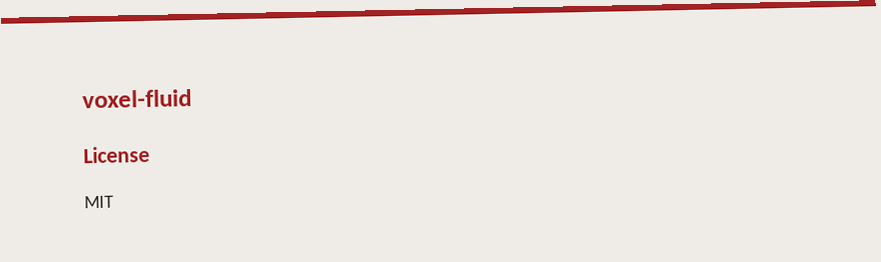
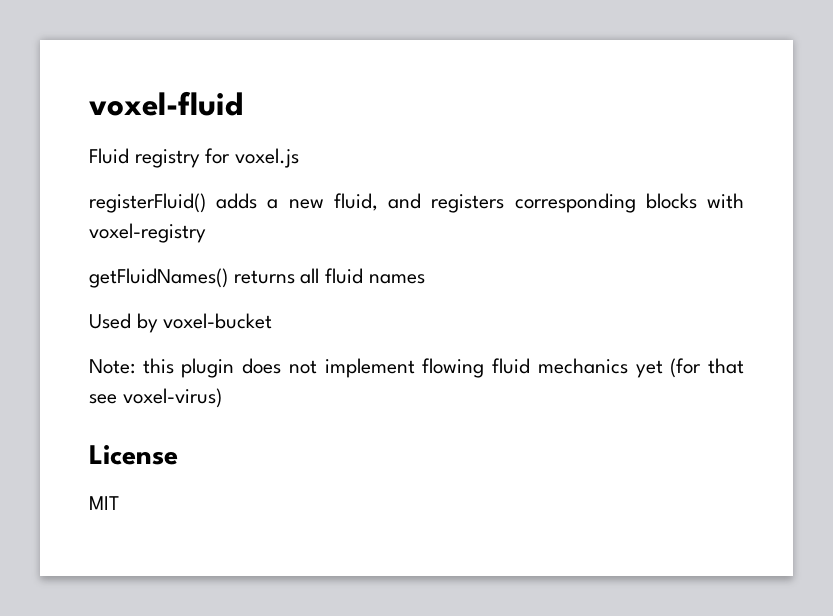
+ Fluid registry for voxel.js
+ registerFluid() adds a new fluid, and registers corresponding blocks with voxel-registry
+ getFluidNames() returns all fluid names
+ Used by voxel-bucket
+ Note: this plugin does not implement flowing fluid mechanics yet (for that see voxel-virus)

